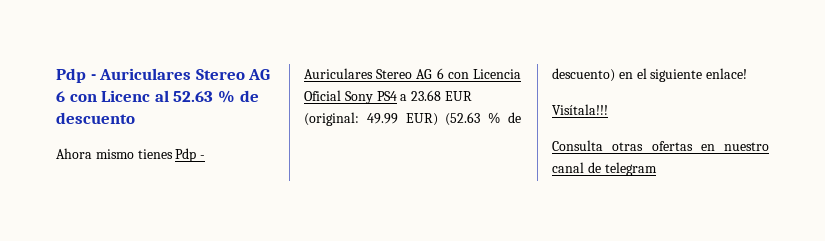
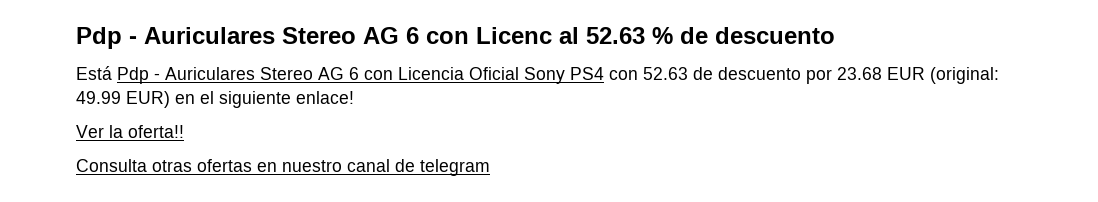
- Ahora mismo tienes Pdp - Auriculares Stereo AG 6 con Licencia Oficial Sony PS4 a 23.68 EUR (original: 49.99 EUR) (52.63 % de descuento) en el siguiente enlace!
+ Está Pdp - Auriculares Stereo AG 6 con Licencia Oficial Sony PS4 con 52.63 de descuento por 23.68 EUR (original: 49.99 EUR) en el siguiente enlace!
- Visítala!!!
+ Ver la oferta!!

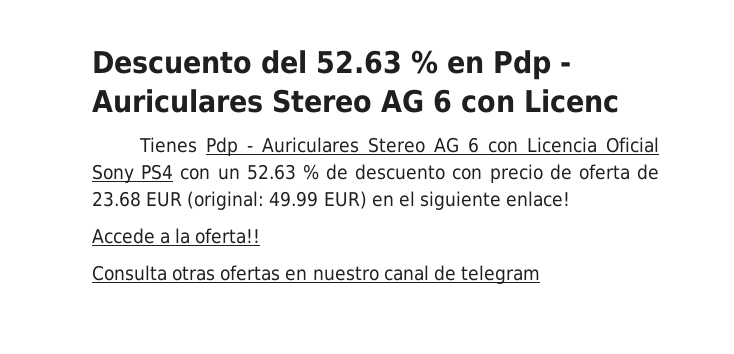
- Pdp - Auriculares Stereo AG 6 con Licenc al 52.63 % de descuento
- Está Pdp - Auriculares Stereo AG 6 con Licencia Oficial Sony PS4 con 52.63 de descuento por 23.68 EUR (original: 49.99 EUR) en el siguiente enlace!
+ Descuento del 52.63 % en Pdp - Auriculares Stereo AG 6 con Licenc
+ Tienes Pdp - Auriculares Stereo AG 6 con Licencia Oficial Sony PS4 con un 52.63 % de descuento con precio de oferta de 23.68 EUR (original: 49.99 EUR) en el siguiente enlace!
- Ver la oferta!!
+ Accede a la oferta!!

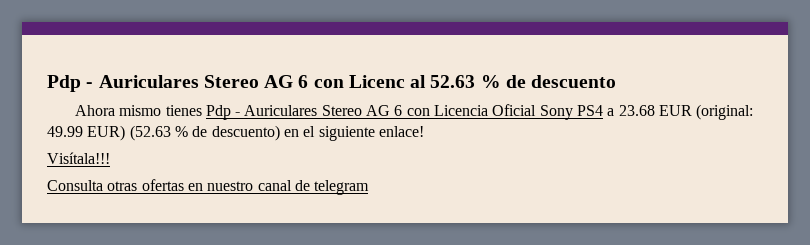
- Descuento del 52.63 % en Pdp - Auriculares Stereo AG 6 con Licenc
- Tienes Pdp - Auriculares Stereo AG 6 con Licencia Oficial Sony PS4 con un 52.63 % de descuento con precio de oferta de 23.68 EUR (original: 49.99 EUR) en el siguiente enlace!
+ Pdp - Auriculares Stereo AG 6 con Licenc al 52.63 % de descuento
+ Ahora mismo tienes Pdp - Auriculares Stereo AG 6 con Licencia Oficial Sony PS4 a 23.68 EUR (original: 49.99 EUR) (52.63 % de descuento) en el siguiente enlace!
- Accede a la oferta!!
+ Visítala!!!

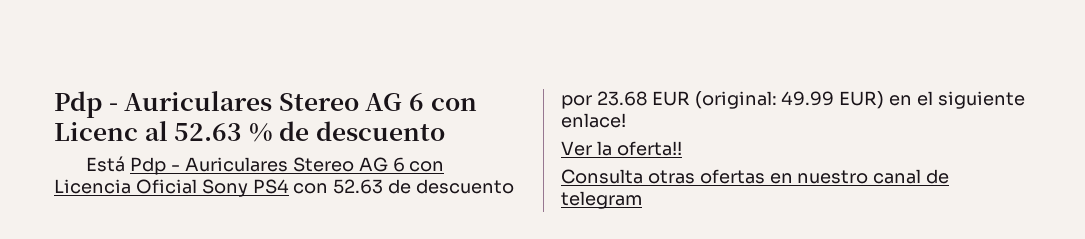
- Ahora mismo tienes Pdp - Auriculares Stereo AG 6 con Licencia Oficial Sony PS4 a 23.68 EUR (original: 49.99 EUR) (52.63 % de descuento) en el siguiente enlace!
+ Está Pdp - Auriculares Stereo AG 6 con Licencia Oficial Sony PS4 con 52.63 de descuento por 23.68 EUR (original: 49.99 EUR) en el siguiente enlace!
- Visítala!!!
+ Ver la oferta!!

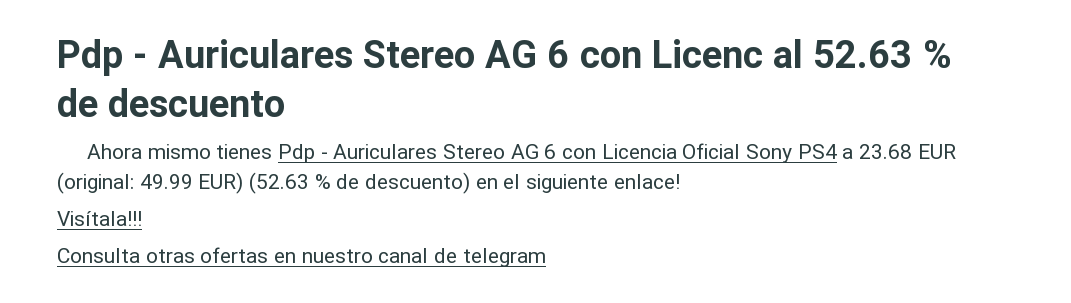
- Está Pdp - Auriculares Stereo AG 6 con Licencia Oficial Sony PS4 con 52.63 de descuento por 23.68 EUR (original: 49.99 EUR) en el siguiente enlace!
+ Ahora mismo tienes Pdp - Auriculares Stereo AG 6 con Licencia Oficial Sony PS4 a 23.68 EUR (original: 49.99 EUR) (52.63 % de descuento) en el siguiente enlace!
- Ver la oferta!!
+ Visítala!!!

